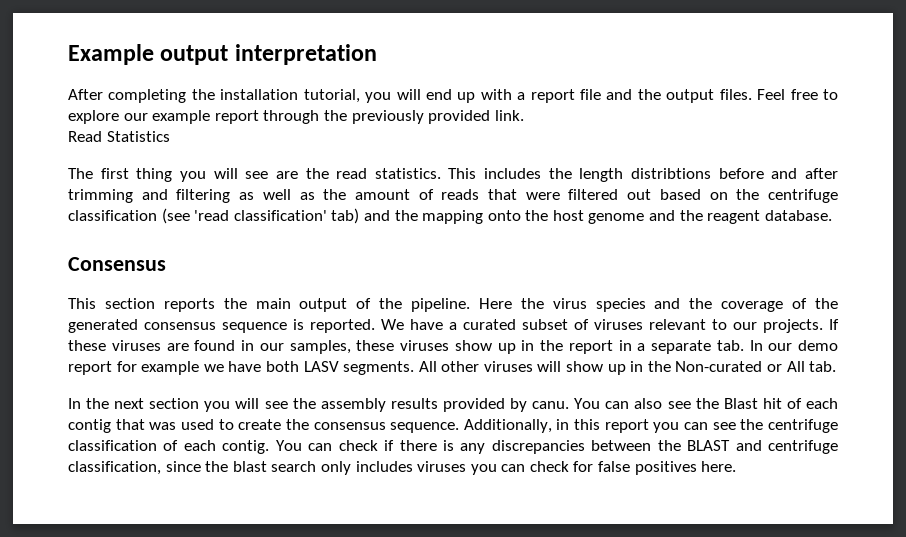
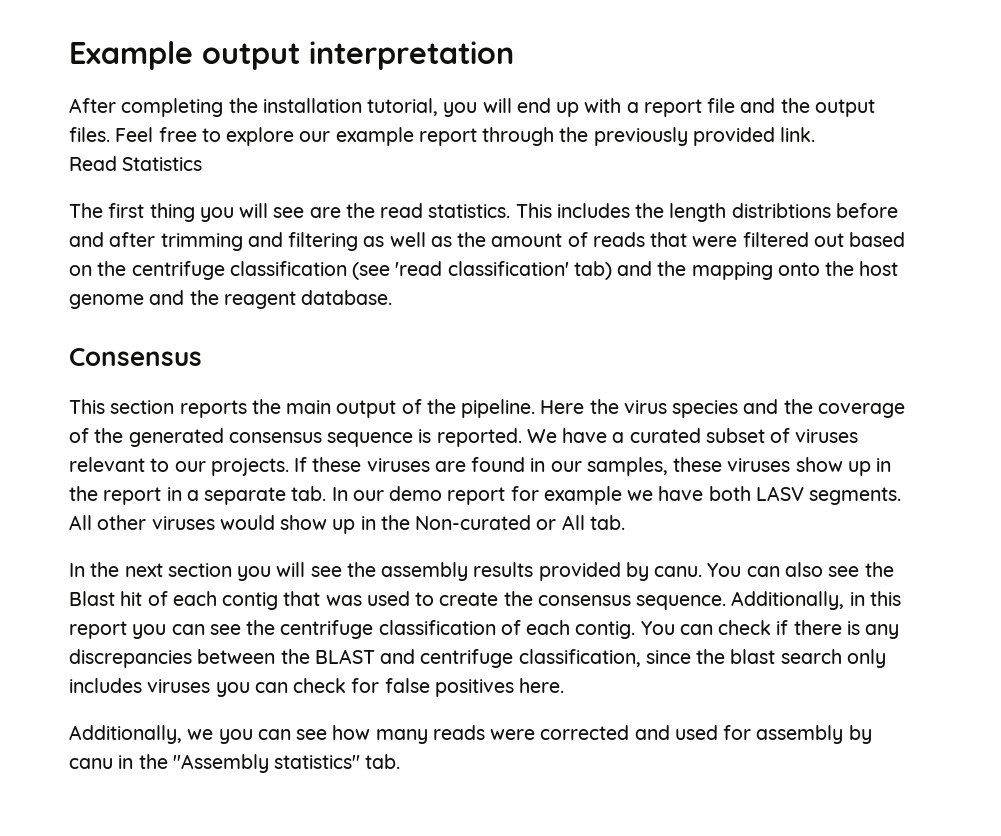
- All other viruses will show up in the Non-curated or All tab.
+ All other viruses would show up in the Non-curated or All tab.
+ Additionally, we you can see how many reads were corrected and used for assembly by canu in the "Assembly statistics" tab.

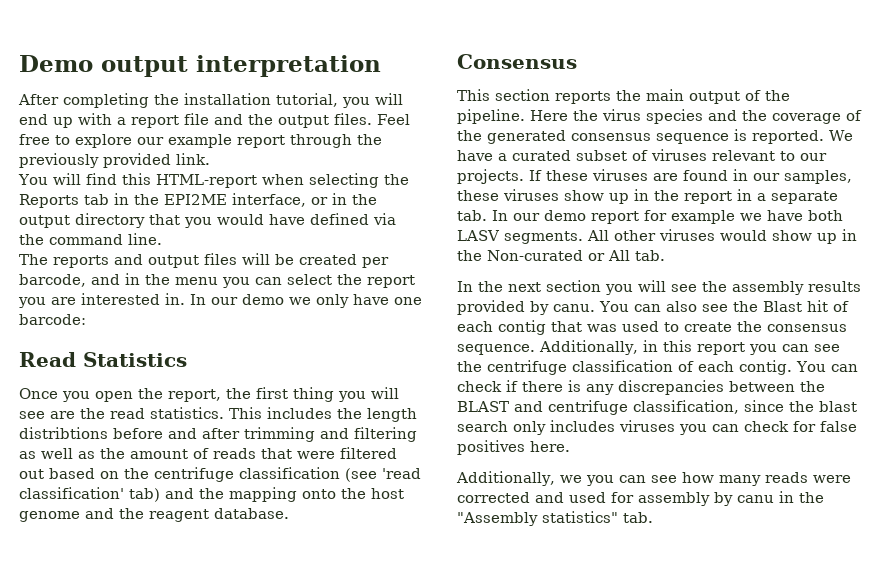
- Example output interpretation
+ Demo output interpretation
+ You will find this HTML-report when selecting the Reports tab in the EPI2ME interface, or in the output directory that you would have defined via the command line.
+ The reports and output files will be created per barcode, and in the menu you can select the report you are interested in. In our demo we only have one barcode:
  Read Statistics
- The first thing you will see are the read statistics.
+ Once you open the report, the first thing you will see are the read statistics.

